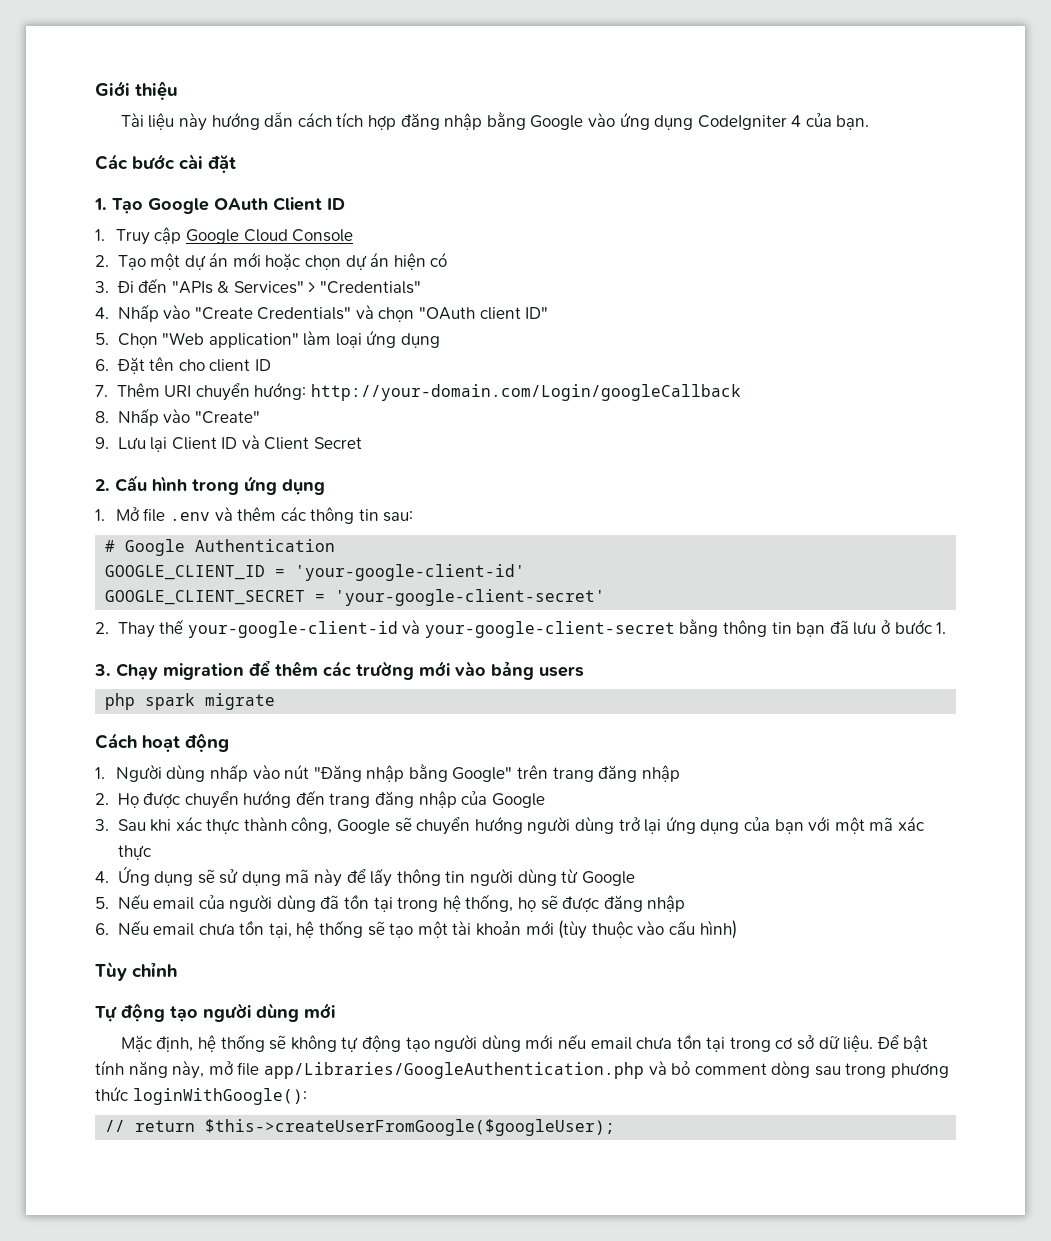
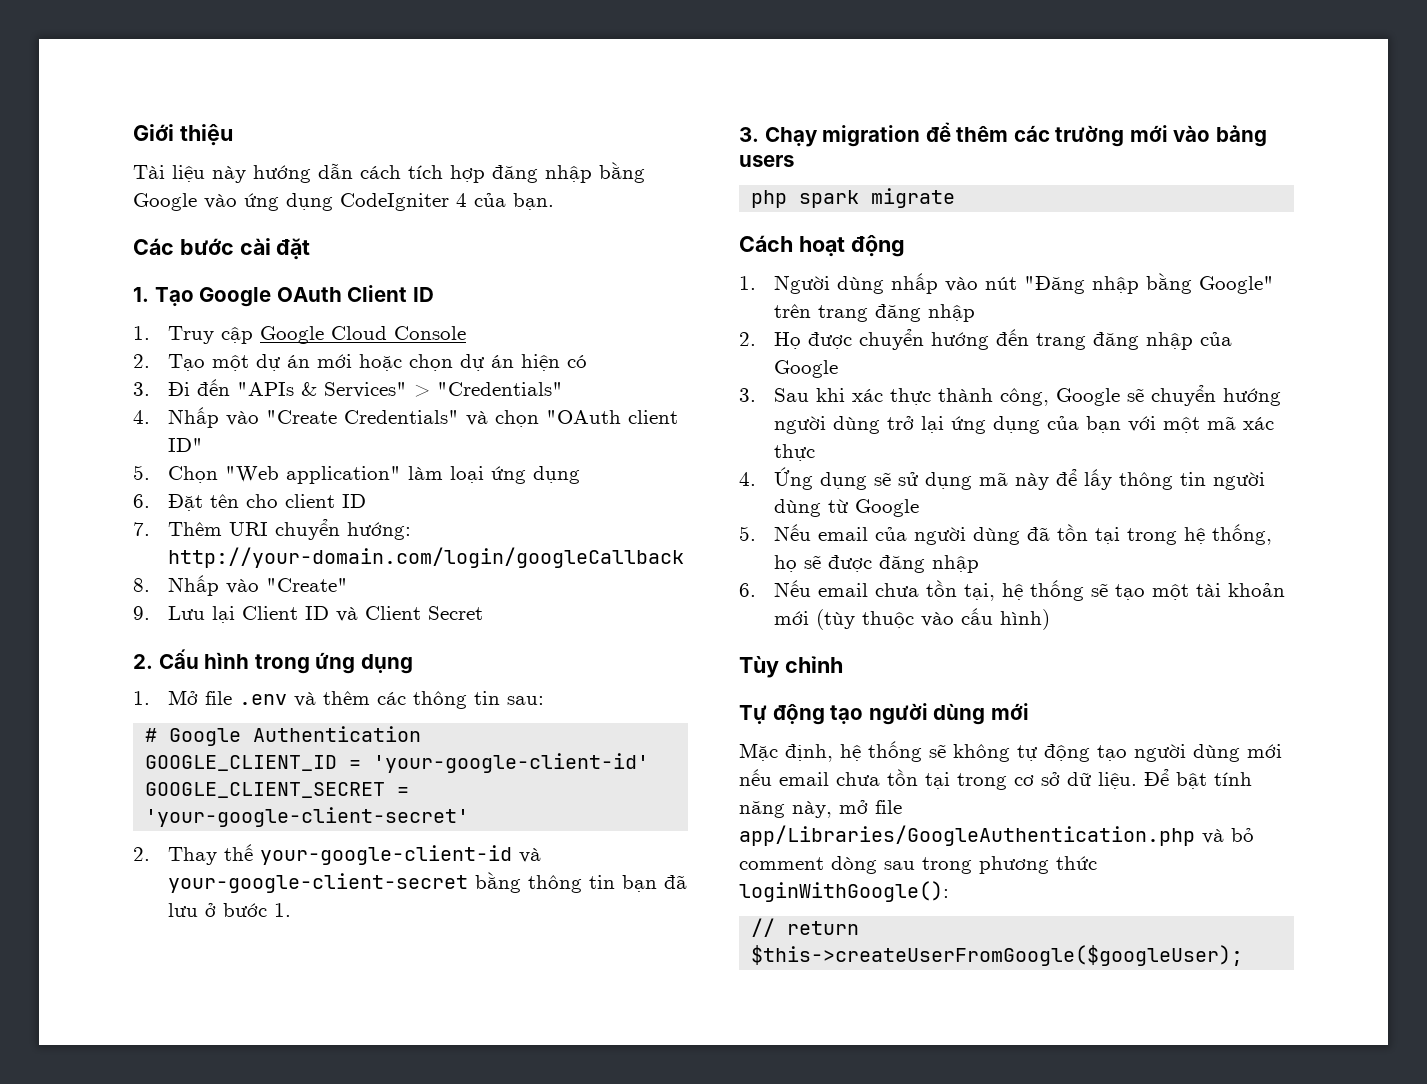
- 7. Thêm URI chuyển hướng: http://your-domain.com/Login/googleCallback
+ 7. Thêm URI chuyển hướng: http://your-domain.com/login/googleCallback

